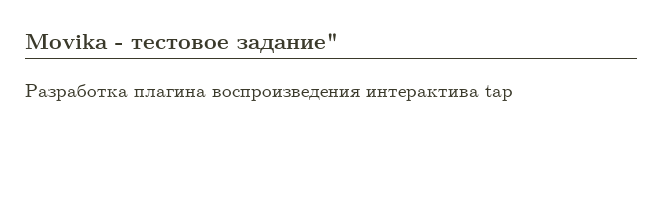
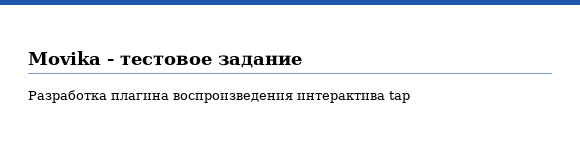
- Movika - тестовое задание"
+ Movika - тестовое задание

